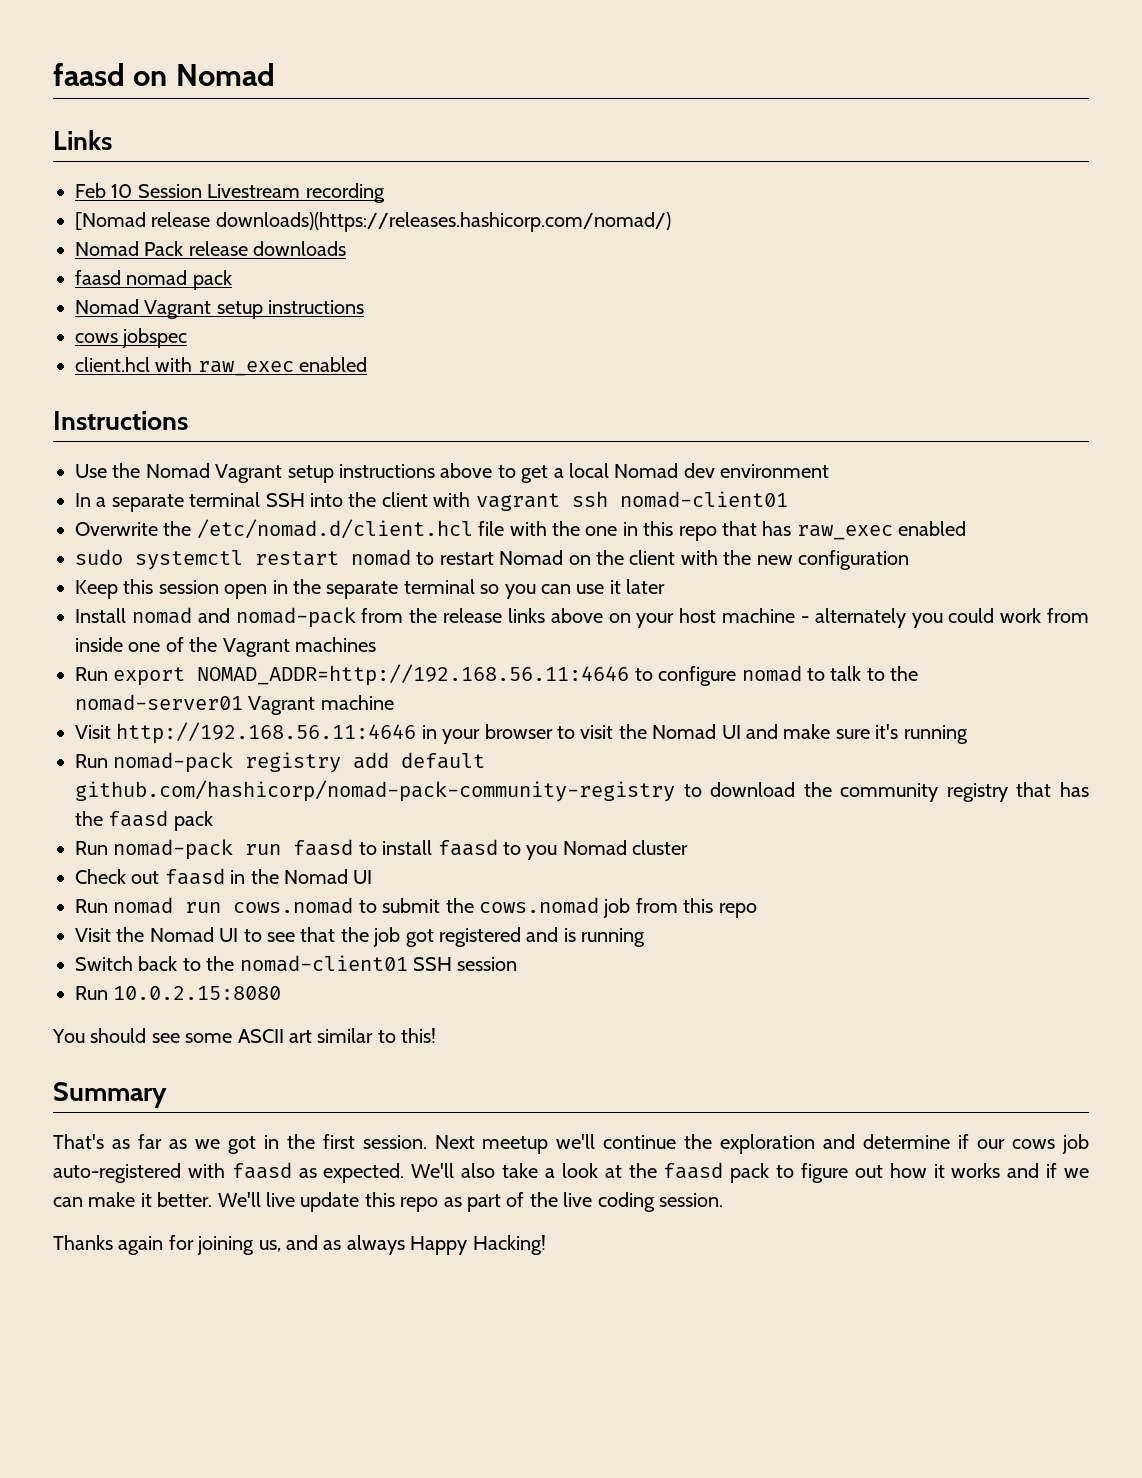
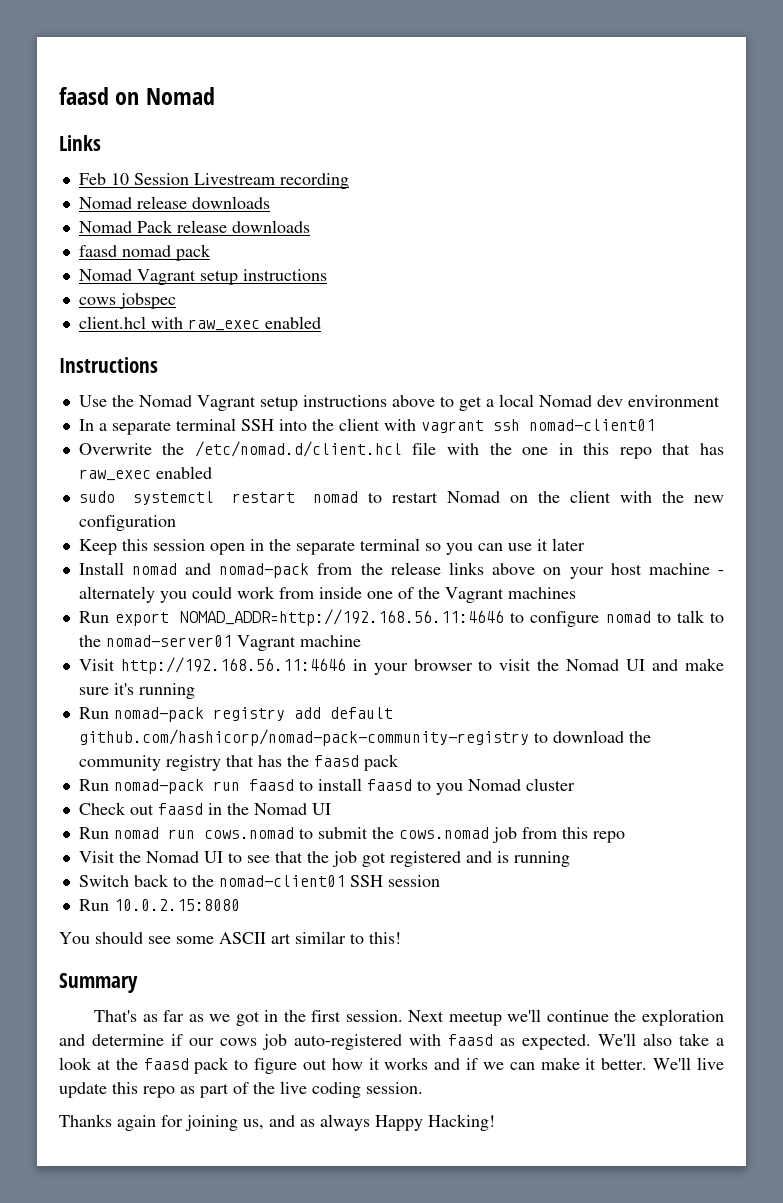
- [Nomad release downloads)(https://releases.hashicorp.com/nomad/)
+ Nomad release downloads

